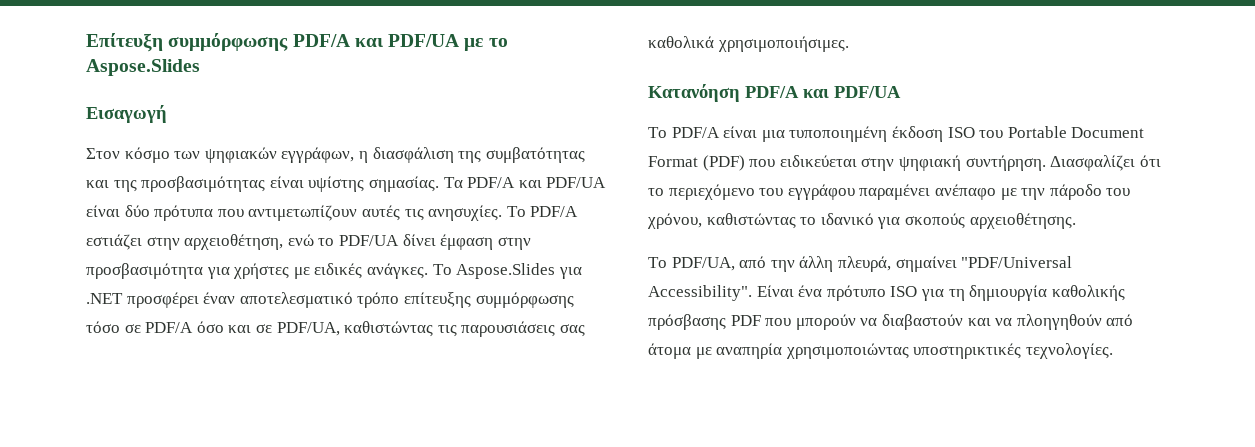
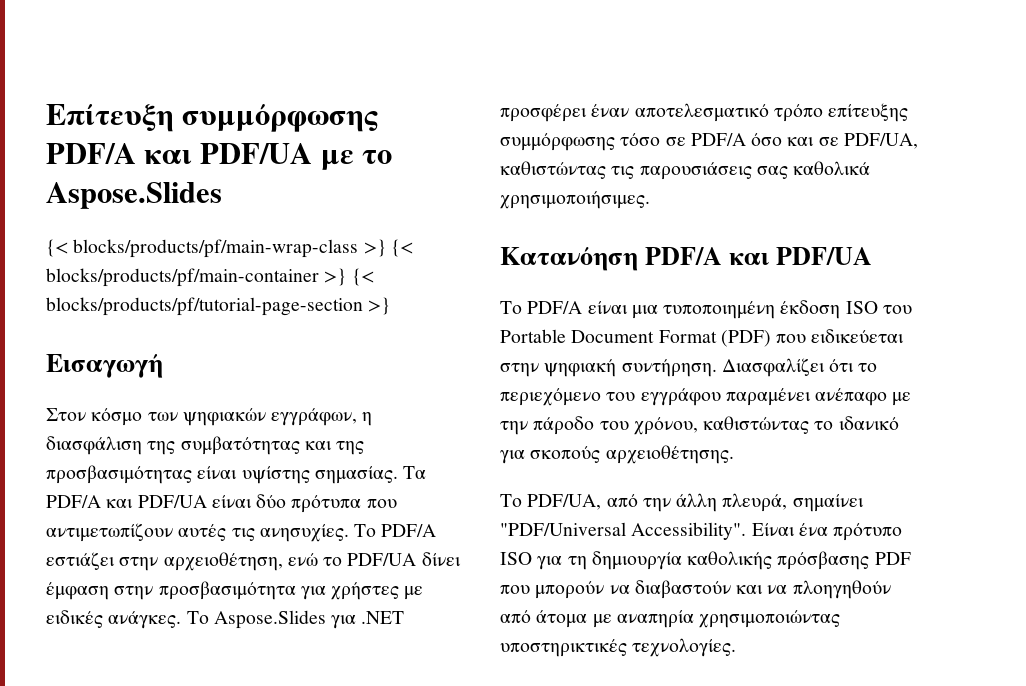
+ {< blocks/products/pf/main-wrap-class >} {< blocks/products/pf/main-container >} {< blocks/products/pf/tutorial-page-section >}

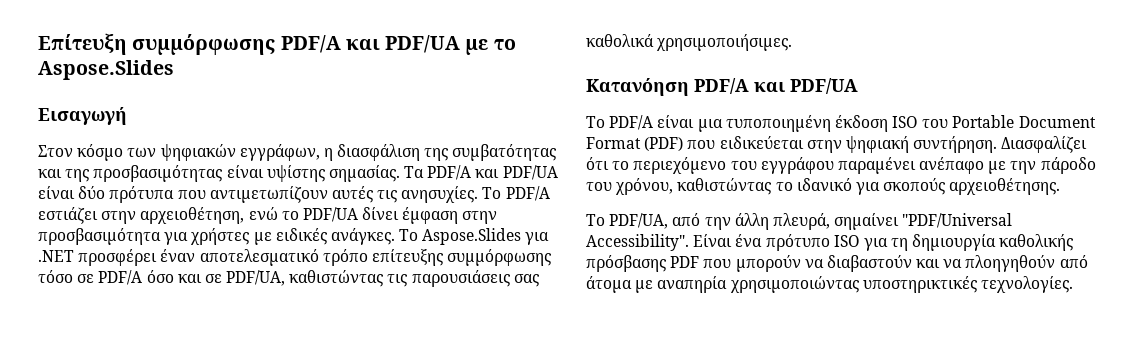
- {< blocks/products/pf/main-wrap-class >} {< blocks/products/pf/main-container >} {< blocks/products/pf/tutorial-page-section >}

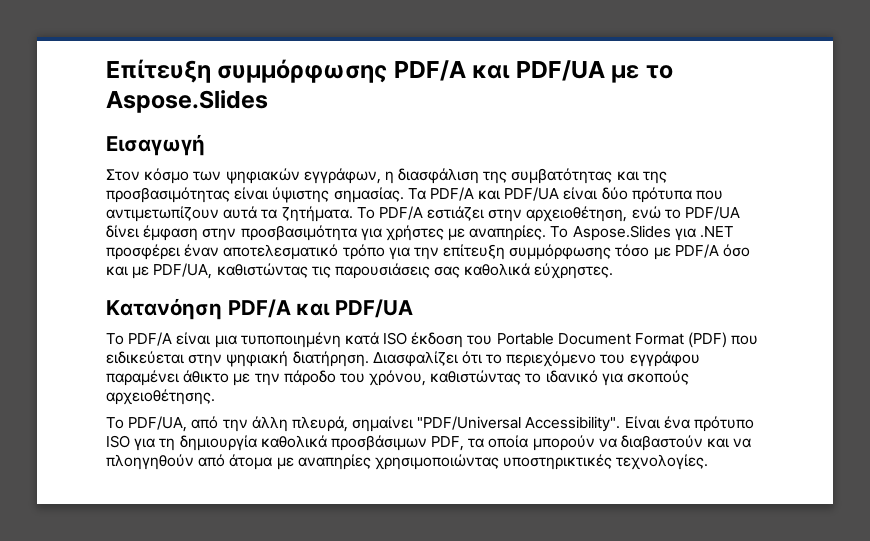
- Στον κόσμο των ψηφιακών εγγράφων, η διασφάλιση της συμβατότητας και της προσβασιμότητας είναι υψίστης σημασίας.
+ Στον κόσμο των ψηφιακών εγγράφων, η διασφάλιση της συμβατότητας και της προσβασιμότητας είναι ύψιστης σημασίας.
- Τα PDF/A και PDF/UA είναι δύο πρότυπα που αντιμετωπίζουν αυτές τις ανησυχίες.
+ Τα PDF/A και PDF/UA είναι δύο πρότυπα που αντιμετωπίζουν αυτά τα ζητήματα.
- Το PDF/A εστιάζει στην αρχειοθέτηση, ενώ το PDF/UA δίνει έμφαση στην προσβασιμότητα για χρήστες με ειδικές ανάγκες.
+ Το PDF/A εστιάζει στην αρχειοθέτηση, ενώ το PDF/UA δίνει έμφαση στην προσβασιμότητα για χρήστες με αναπηρίες.
- Το Aspose.Slides για .NET προσφέρει έναν αποτελεσματικό τρόπο επίτευξης συμμόρφωσης τόσο σε PDF/A όσο και σε PDF/UA, καθιστώντας τις παρουσιάσεις σας καθολικά χρησιμοποιήσιμες.
+ Το Aspose.Slides για .NET προσφέρει έναν αποτελεσματικό τρόπο για την επίτευξη συμμόρφωσης τόσο με PDF/A όσο και με PDF/UA, καθιστώντας τις παρουσιάσεις σας καθολικά εύχρηστες.
- Το PDF/A είναι μια τυποποιημένη έκδοση ISO του Portable Document Format (PDF) που ειδικεύεται στην ψηφιακή συντήρηση.
+ Το PDF/A είναι μια τυποποιημένη κατά ISO έκδοση του Portable Document Format (PDF) που ειδικεύεται στην ψηφιακή διατήρηση.
- Διασφαλίζει ότι το περιεχόμενο του εγγράφου παραμένει ανέπαφο με την πάροδο του χρόνου, καθιστώντας το ιδανικό για σκοπούς αρχειοθέτησης.
+ Διασφαλίζει ότι το περιεχόμενο του εγγράφου παραμένει άθικτο με την πάροδο του χρόνου, καθιστώντας το ιδανικό για σκοπούς αρχειοθέτησης.
- Είναι ένα πρότυπο ISO για τη δημιουργία καθολικής πρόσβασης PDF που μπορούν να διαβαστούν και να πλοηγηθούν από άτομα με αναπηρία χρησιμοποιώντας υποστηρικτικές τεχνολογίες.
+ Είναι ένα πρότυπο ISO για τη δημιουργία καθολικά προσβάσιμων PDF, τα οποία μπορούν να διαβαστούν και να πλοηγηθούν από άτομα με αναπηρίες χρησιμοποιώντας υποστηρικτικές τεχνολογίες.

